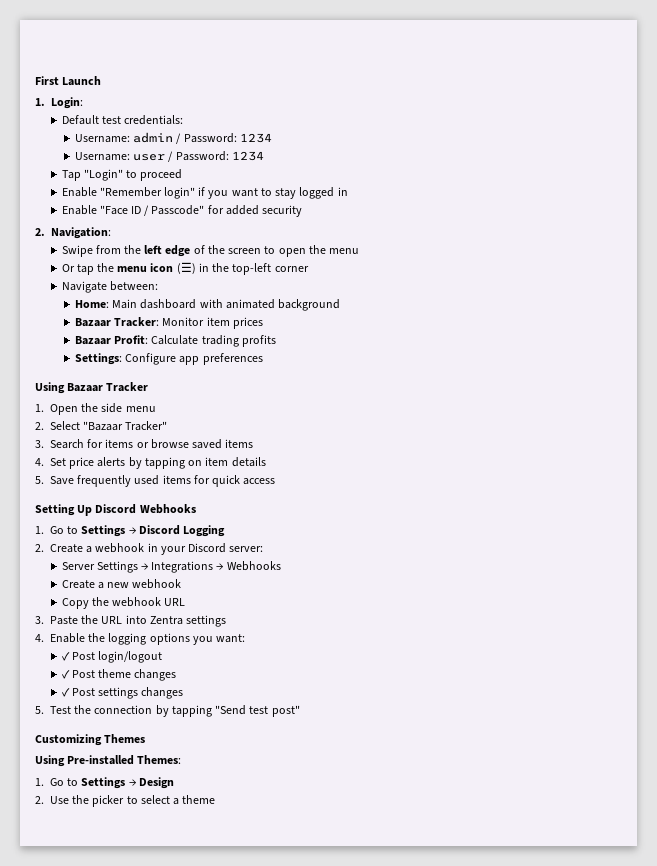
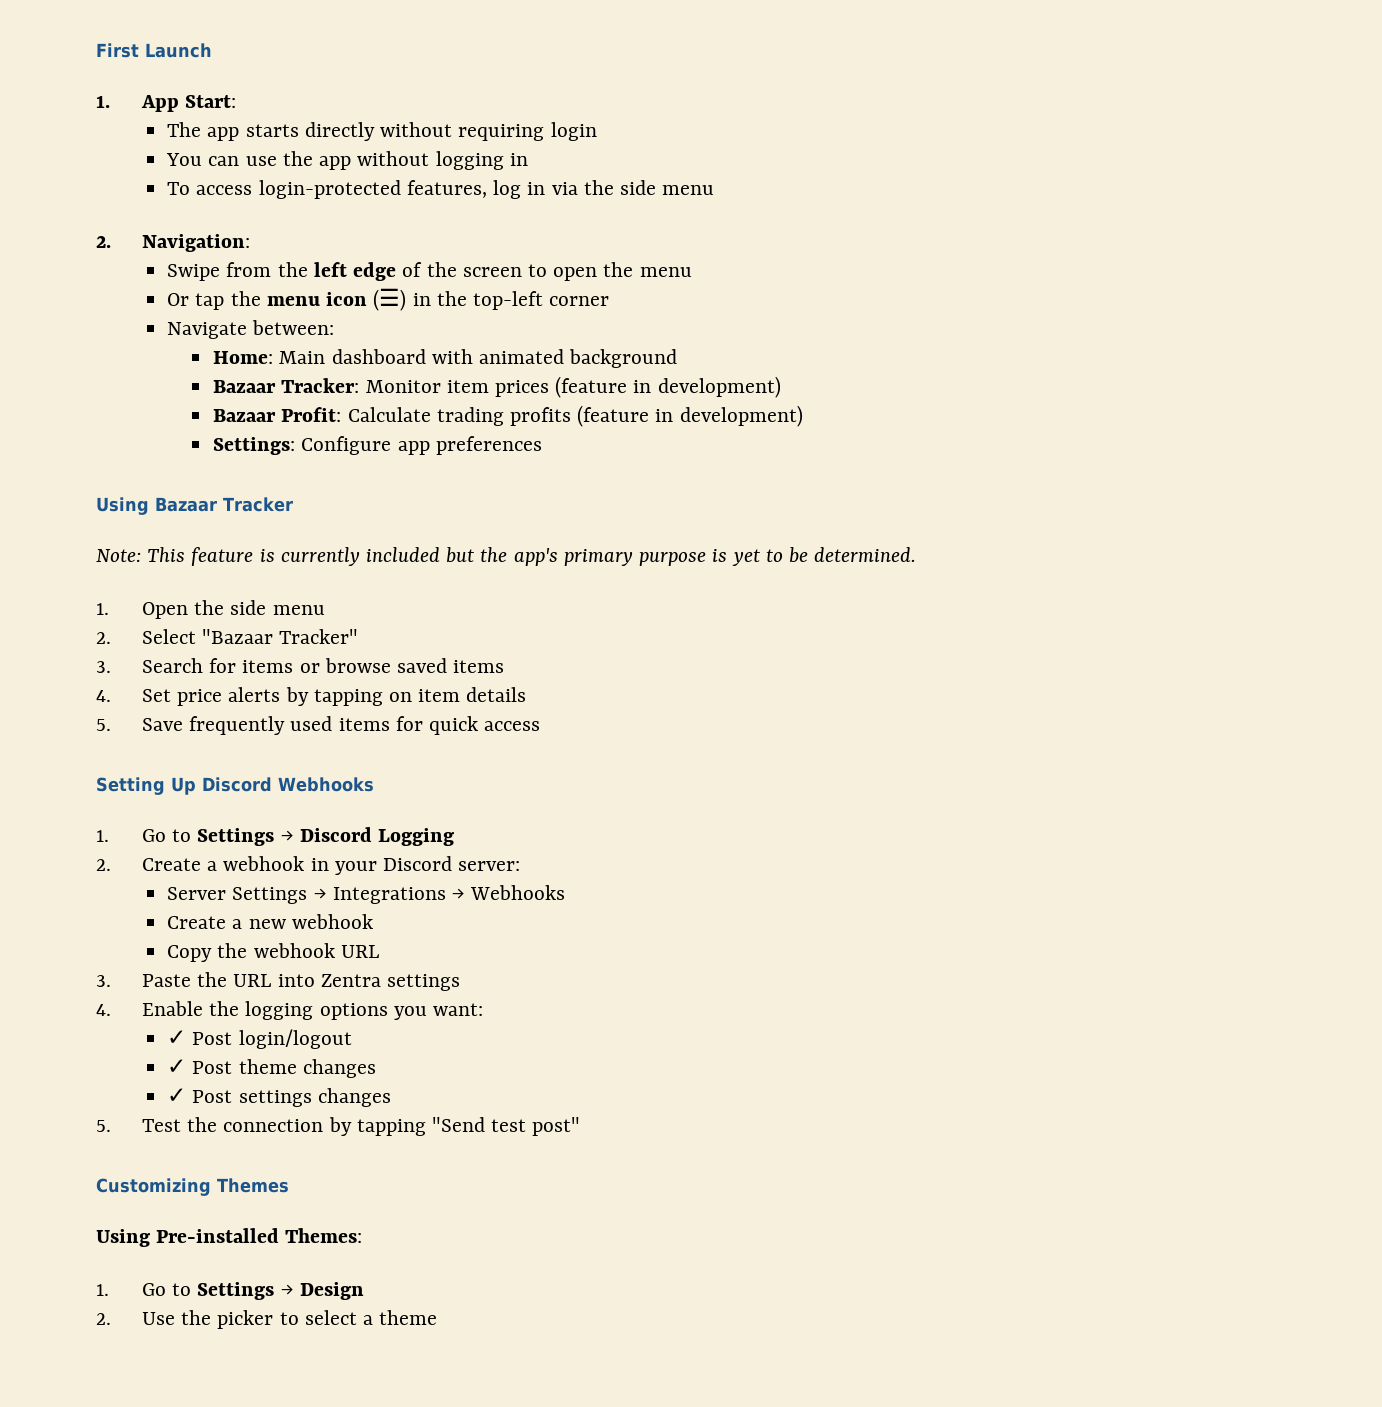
- 1. Login:
- Default test credentials:
- Username: admin / Password: 1234
- Username: user / Password: 1234
- Tap "Login" to proceed
- Enable "Remember login" if you want to stay logged in
- Enable "Face ID / Passcode" for added security
+ 1. App Start:
+ The app starts directly without requiring login
+ You can use the app without logging in
+ To access login-protected features, log in via the side menu
- Bazaar Tracker: Monitor item prices
+ Bazaar Tracker: Monitor item prices (feature in development)
- Bazaar Profit: Calculate trading profits
+ Bazaar Profit: Calculate trading profits (feature in development)
+ Note: This feature is currently included but the app's primary purpose is yet to be determined.

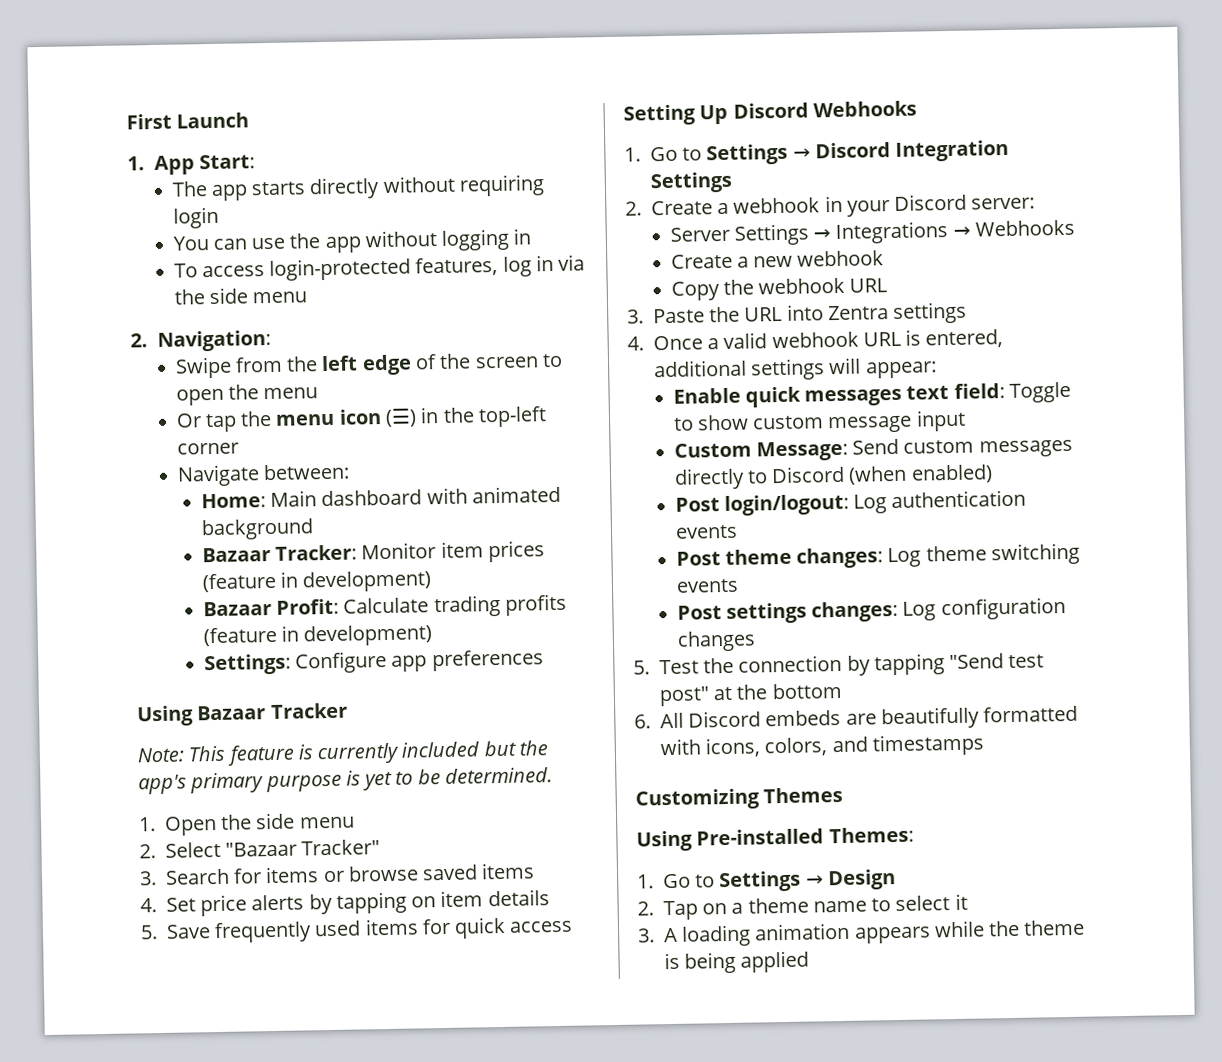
- 1. Go to Settings → Discord Logging
+ 1. Go to Settings → Discord Integration Settings
- 4. Enable the logging options you want:
- ✓ Post login/logout
- ✓ Post theme changes
- ✓ Post settings changes
+ 4. Once a valid webhook URL is entered, additional settings will appear:
+ Enable quick messages text field: Toggle to show custom message input
+ Custom Message: Send custom messages directly to Discord (when enabled)
+ Post login/logout: Log authentication events
+ Post theme changes: Log theme switching events
+ Post settings changes: Log configuration changes
- 5. Test the connection by tapping "Send test post"
+ 5. Test the connection by tapping "Send test post" at the bottom
+ 6. All Discord embeds are beautifully formatted with icons, colors, and timestamps
- 2. Use the picker to select a theme
+ 2. Tap on a theme name to select it
+ 3. A loading animation appears while the theme is being applied

